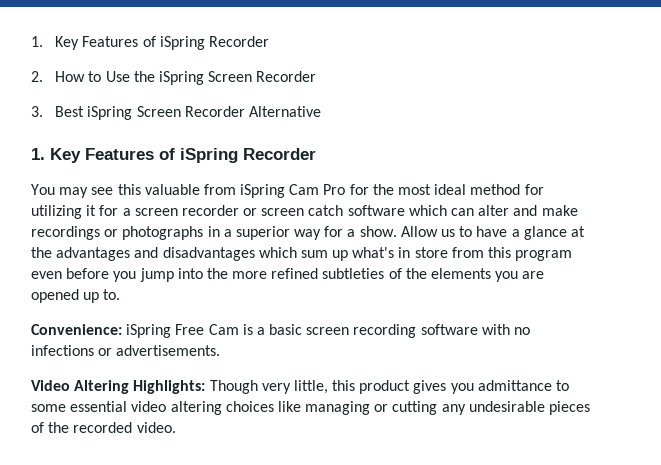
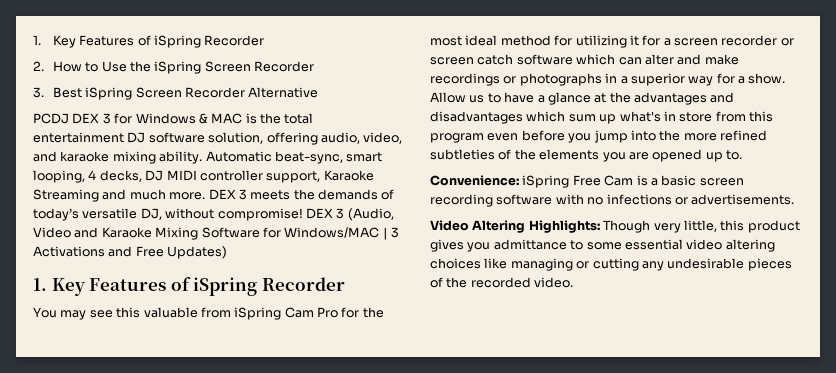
+ PCDJ DEX 3 for Windows & MAC is the total entertainment DJ software solution, offering audio, video, and karaoke mixing ability. Automatic beat-sync, smart looping, 4 decks, DJ MIDI controller support, Karaoke Streaming and much more. DEX 3 meets the demands of today’s versatile DJ, without compromise! DEX 3 (Audio, Video and Karaoke Mixing Software for Windows/MAC | 3 Activations and Free Updates)

